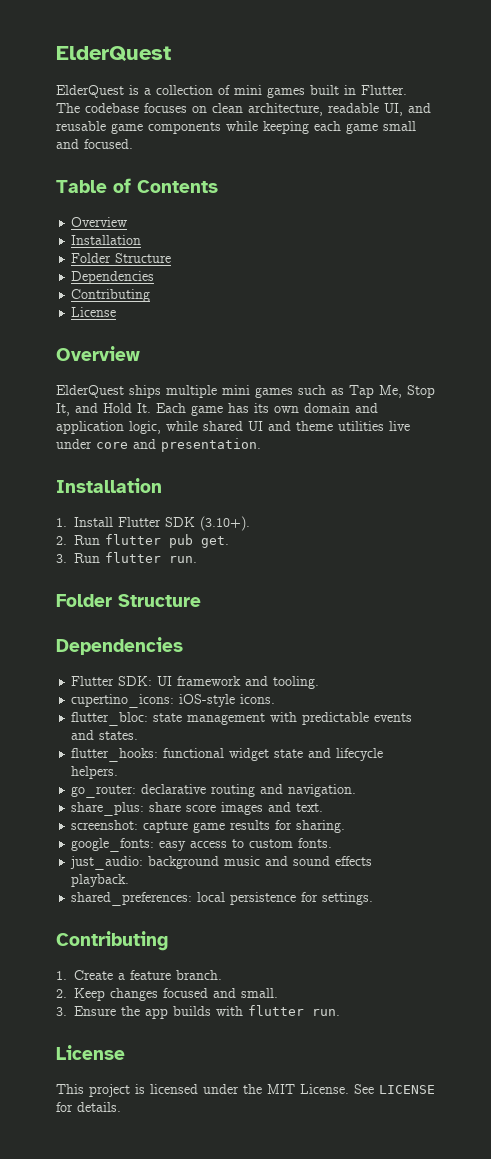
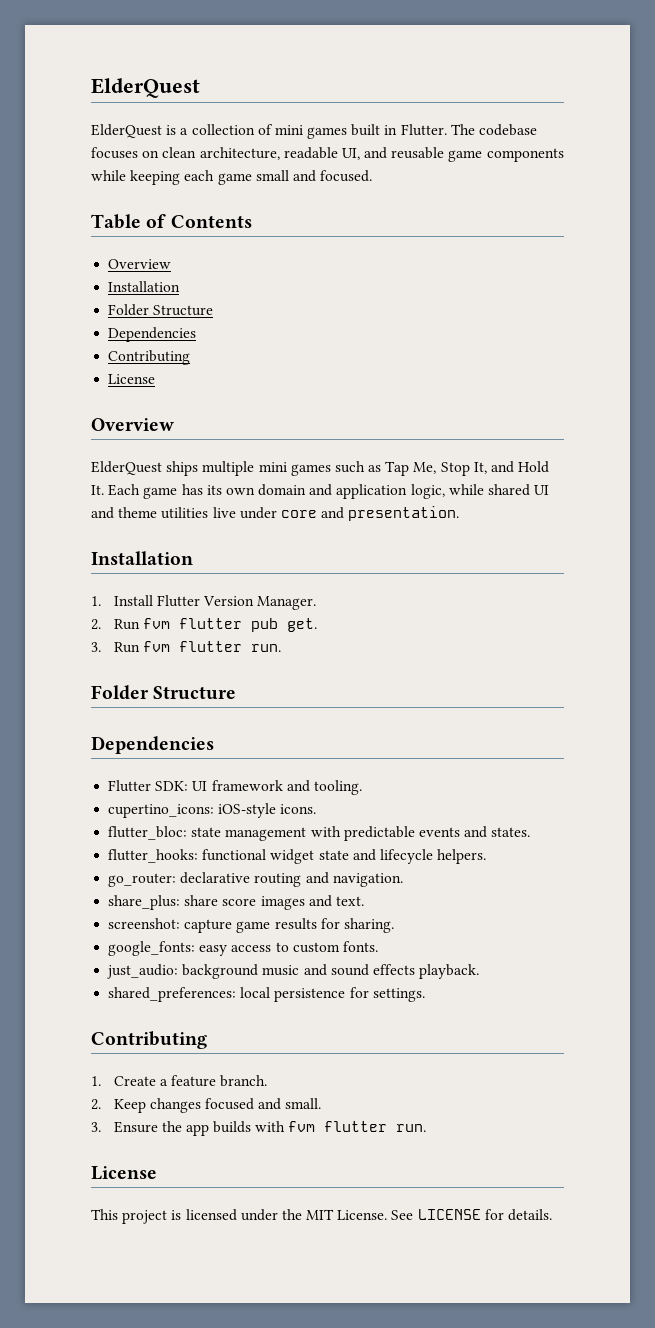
- 1. Install Flutter SDK (3.10+).
+ 1. Install Flutter Version Manager.
- 2. Run flutter pub get.
+ 2. Run fvm flutter pub get.
- 3. Run flutter run.
+ 3. Run fvm flutter run.
- 3. Ensure the app builds with flutter run.
+ 3. Ensure the app builds with fvm flutter run.

